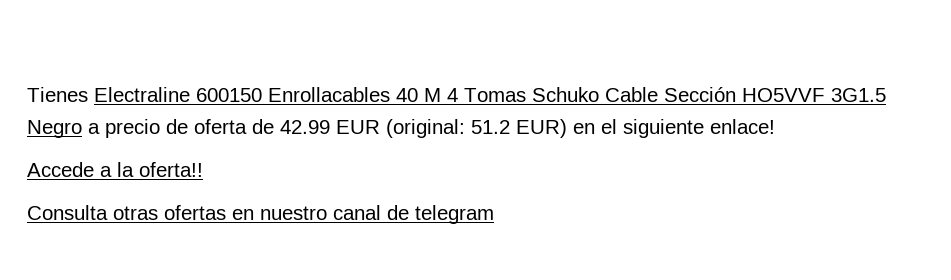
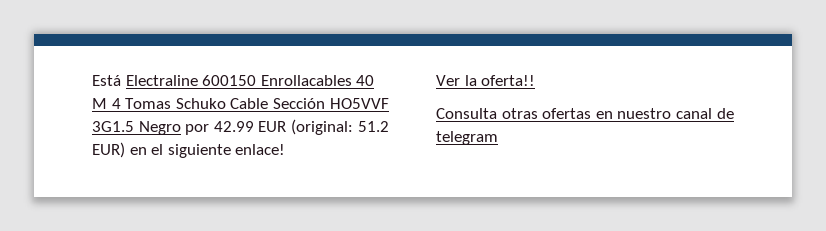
- Tienes Electraline 600150 Enrollacables 40 M 4 Tomas Schuko Cable Sección HO5VVF 3G1.5 Negro a precio de oferta de 42.99 EUR (original: 51.2 EUR) en el siguiente enlace!
+ Está Electraline 600150 Enrollacables 40 M 4 Tomas Schuko Cable Sección HO5VVF 3G1.5 Negro por 42.99 EUR (original: 51.2 EUR) en el siguiente enlace!
- Accede a la oferta!!
+ Ver la oferta!!

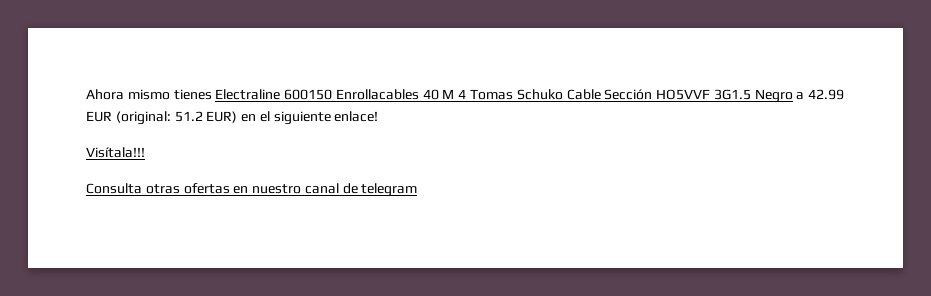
- Está Electraline 600150 Enrollacables 40 M 4 Tomas Schuko Cable Sección HO5VVF 3G1.5 Negro por 42.99 EUR (original: 51.2 EUR) en el siguiente enlace!
+ Ahora mismo tienes Electraline 600150 Enrollacables 40 M 4 Tomas Schuko Cable Sección HO5VVF 3G1.5 Negro a 42.99 EUR (original: 51.2 EUR) en el siguiente enlace!
- Ver la oferta!!
+ Visítala!!!

